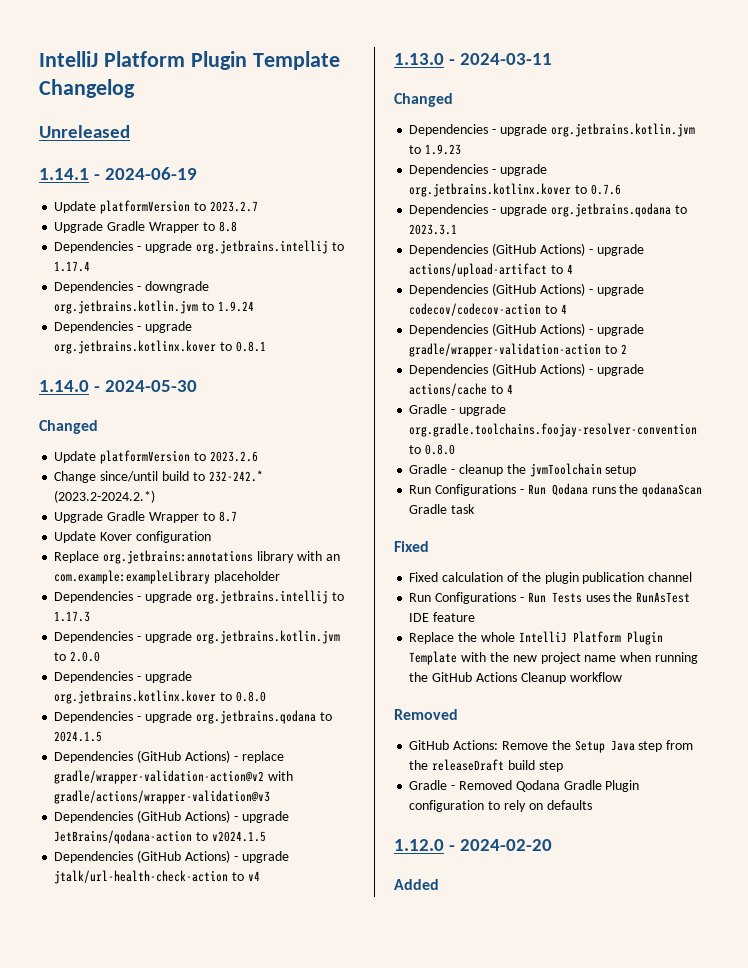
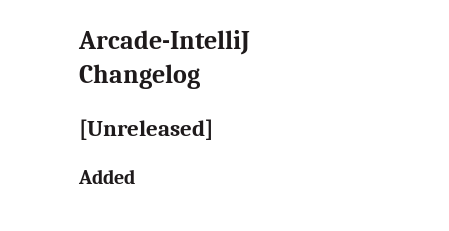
- IntelliJ Platform Plugin Template Changelog
- Unreleased
- 1.14.1 - 2024-06-19
- Update platformVersion to 2023.2.7
- Upgrade Gradle Wrapper to 8.8
- Dependencies - upgrade org.jetbrains.intellij to 1.17.4
- Dependencies - downgrade org.jetbrains.kotlin.jvm to 1.9.24
- Dependencies - upgrade org.jetbrains.kotlinx.kover to 0.8.1
- 1.14.0 - 2024-05-30
- Changed
- Update platformVersion to 2023.2.6
- Change since/until build to 232-242.* (2023.2-2024.2.*)
- Upgrade Gradle Wrapper to 8.7
- Update Kover configuration
- Replace org.jetbrains:annotations library with an com.example:exampleLibrary placeholder
- Dependencies - upgrade org.jetbrains.intellij to 1.17.3
- Dependencies - upgrade org.jetbrains.kotlin.jvm to 2.0.0
- Dependencies - upgrade org.jetbrains.kotlinx.kover to 0.8.0
- Dependencies - upgrade org.jetbrains.qodana to 2024.1.5
- Dependencies (GitHub Actions) - replace gradle/wrapper-validation-action@v2 with gradle/actions/wrapper-validation@v3
- Dependencies (GitHub Actions) - upgrade JetBrains/qodana-action to v2024.1.5
- Dependencies (GitHub Actions) - upgrade jtalk/url-health-check-action to v4
- 1.13.0 - 2024-03-11
- Changed
- Dependencies - upgrade org.jetbrains.kotlin.jvm to 1.9.23
- Dependencies - upgrade org.jetbrains.kotlinx.kover to 0.7.6
- Dependencies - upgrade org.jetbrains.qodana to 2023.3.1
- Dependencies (GitHub Actions) - upgrade actions/upload-artifact to 4
- Dependencies (GitHub Actions) - upgrade codecov/codecov-action to 4
- Dependencies (GitHub Actions) - upgrade gradle/wrapper-validation-action to 2
- Dependencies (GitHub Actions) - upgrade actions/cache to 4
- Gradle - upgrade org.gradle.toolchains.foojay-resolver-convention to 0.8.0
- Gradle - cleanup the jvmToolchain setup
- Run Configurations - Run Qodana runs the qodanaScan Gradle task
- Fixed
- Fixed calculation of the plugin publication channel
- Run Configurations - Run Tests uses the RunAsTest IDE feature
- Replace the whole IntelliJ Platform Plugin Template with the new project name when running the GitHub Actions Cleanup workflow
- Removed
- GitHub Actions: Remove the Setup Java step from the releaseDraft build step
- Gradle - Removed Qodana Gradle Plugin configuration to rely on defaults
- 1.12.0 - 2024-02-20
+ Arcade-IntelliJ Changelog
+ [Unreleased]

